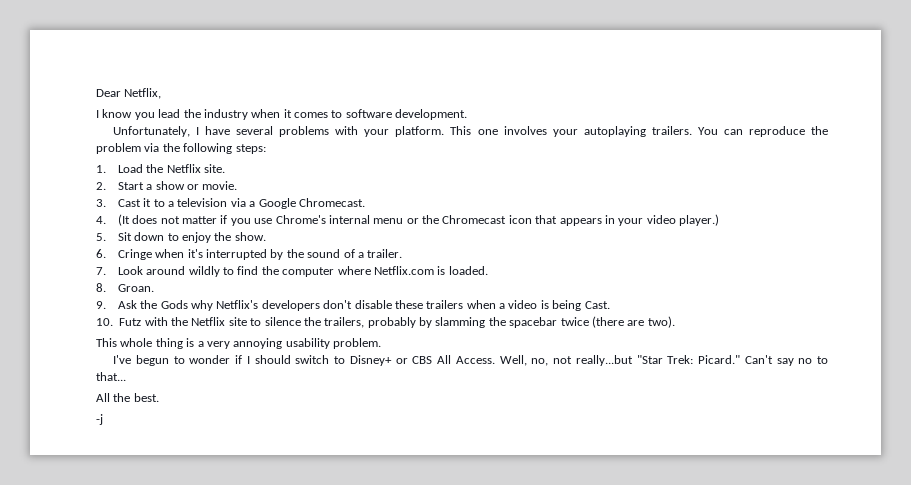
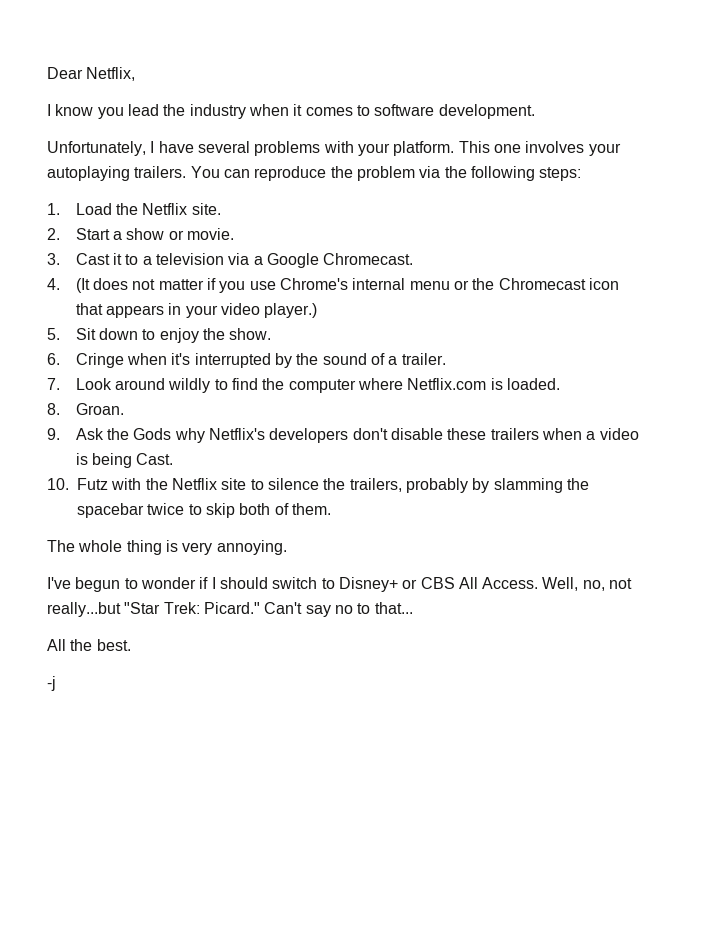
- 10. Futz with the Netflix site to silence the trailers, probably by slamming the spacebar twice (there are two).
- This whole thing is a very annoying usability problem.
+ 10. Futz with the Netflix site to silence the trailers, probably by slamming the spacebar twice to skip both of them.
+ The whole thing is very annoying.

